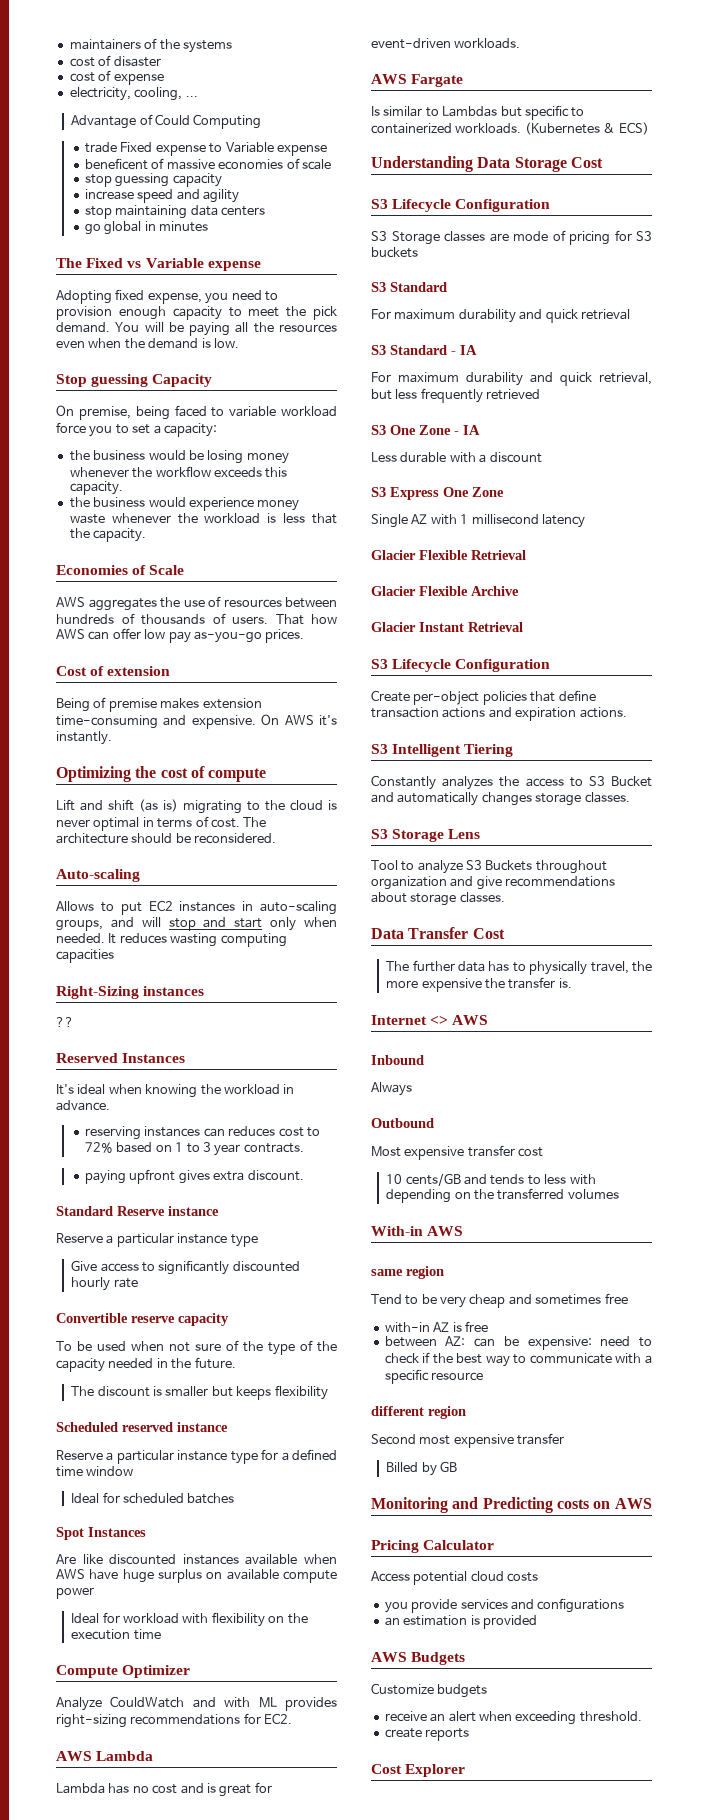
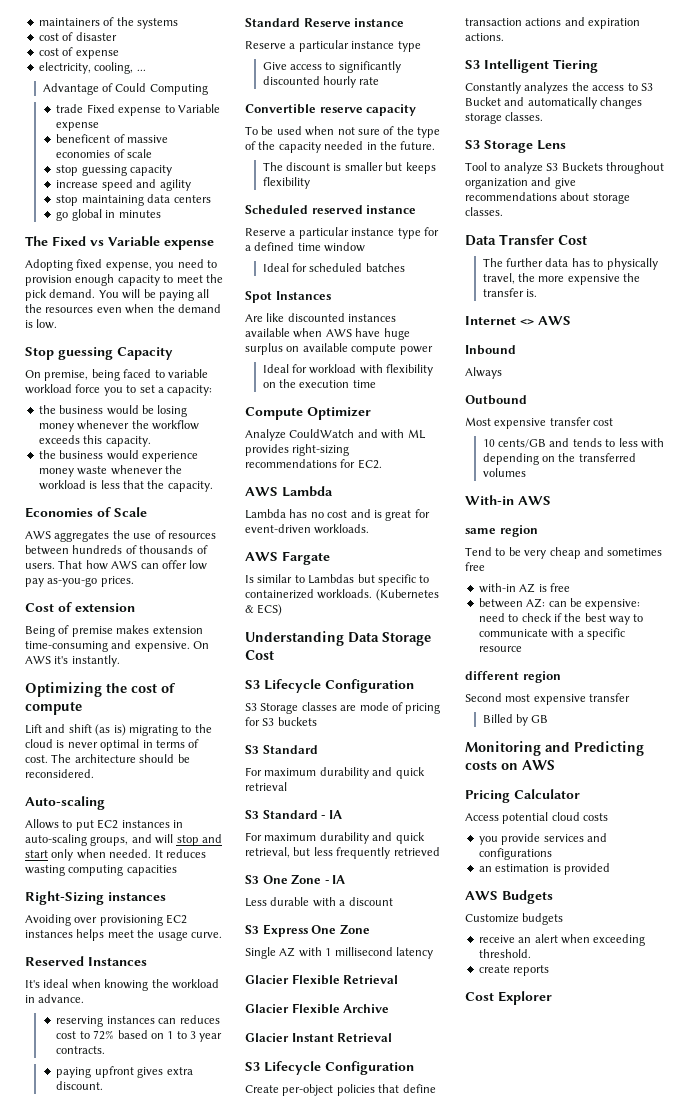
- ??
+ Avoiding over provisioning EC2 instances helps meet the usage curve.

